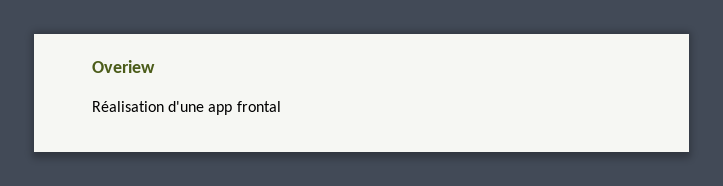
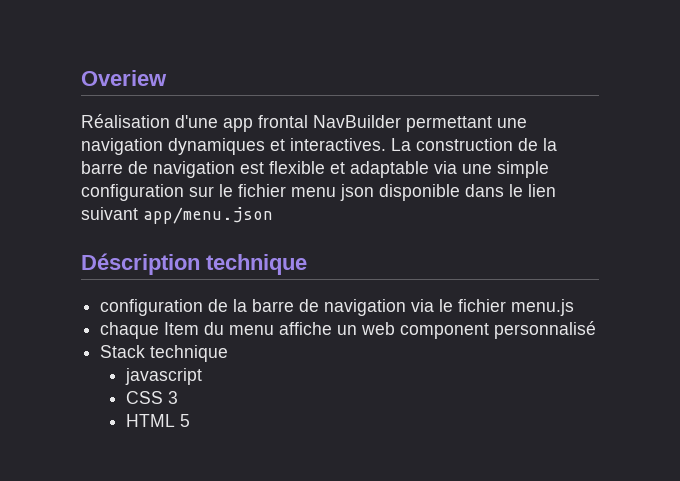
- Réalisation d'une app frontal
+ Réalisation d'une app frontal NavBuilder permettant une navigation dynamiques et interactives. La construction de la barre de navigation est flexible et adaptable via une simple configuration sur le fichier menu json disponible dans le lien suivant app/menu.json
+ Déscription technique
+ configuration de la barre de navigation via le fichier menu.js
+ chaque Item du menu affiche un web component personnalisé
+ Stack technique
+ javascript
+ CSS 3
+ HTML 5

